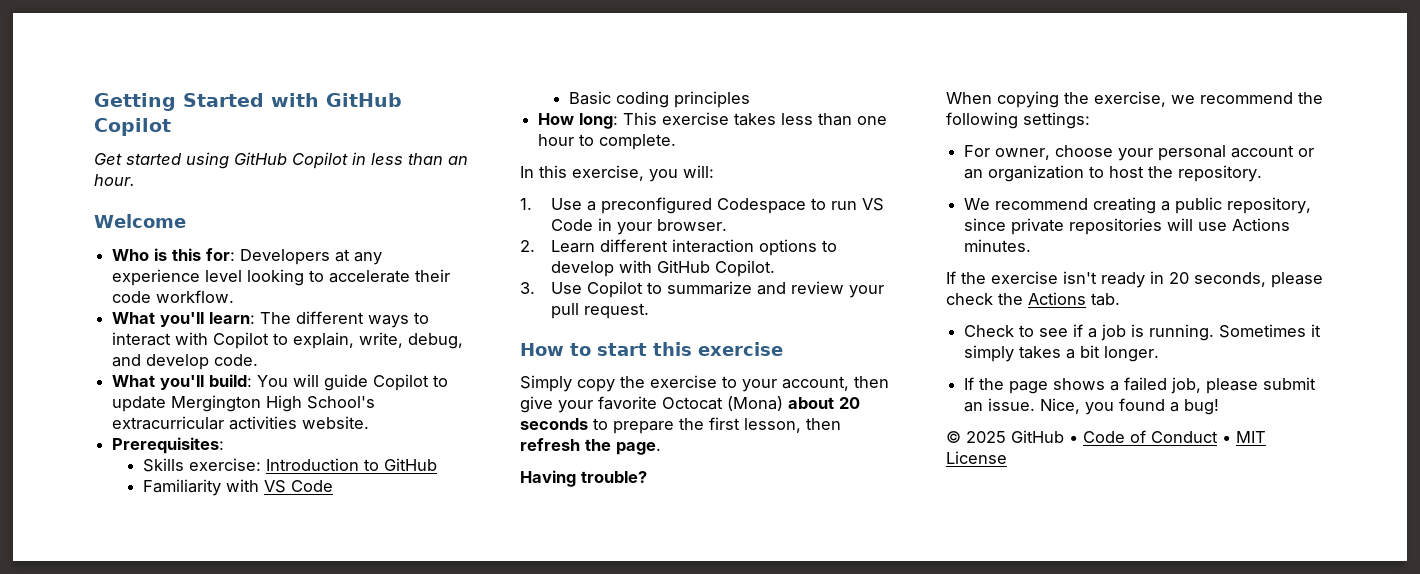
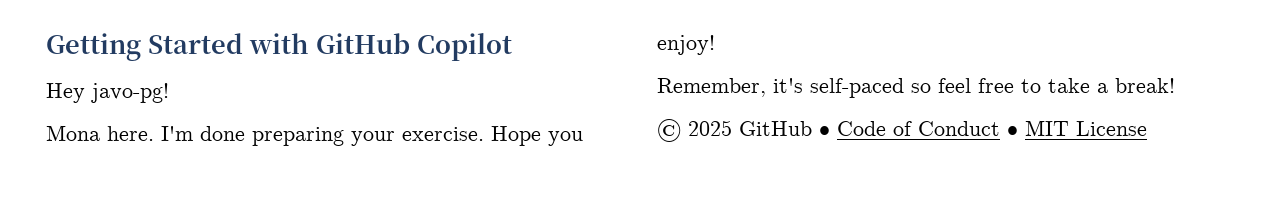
- Get started using GitHub Copilot in less than an hour.
- Welcome
- Who is this for: Developers at any experience level looking to accelerate their code workflow.
- What you'll learn: The different ways to interact with Copilot to explain, write, debug, and develop code.
- What you'll build: You will guide Copilot to update Mergington High School's extracurricular activities website.
- Prerequisites:
- Skills exercise: Introduction to GitHub
- Familiarity with VS Code
- Basic coding principles
- How long: This exercise takes less than one hour to complete.
- In this exercise, you will:
- 1. Use a preconfigured Codespace to run VS Code in your browser.
- 2. Learn different interaction options to develop with GitHub Copilot.
- 3. Use Copilot to summarize and review your pull request.
- How to start this exercise
- Simply copy the exercise to your account, then give your favorite Octocat (Mona) about 20 seconds to prepare the first lesson, then refresh the page.
- Having trouble?
- When copying the exercise, we recommend the following settings:
- For owner, choose your personal account or an organization to host the repository.
- We recommend creating a public repository, since private repositories will use Actions minutes.
- If the exercise isn't ready in 20 seconds, please check the Actions tab.
- Check to see if a job is running. Sometimes it simply takes a bit longer.
- If the page shows a failed job, please submit an issue. Nice, you found a bug!
+ Hey javo-pg!
+ Mona here. I'm done preparing your exercise. Hope you enjoy!
+ Remember, it's self-paced so feel free to take a break!

